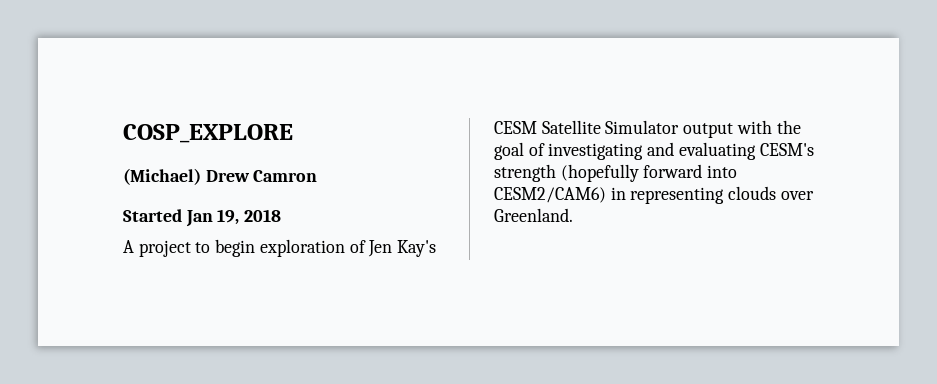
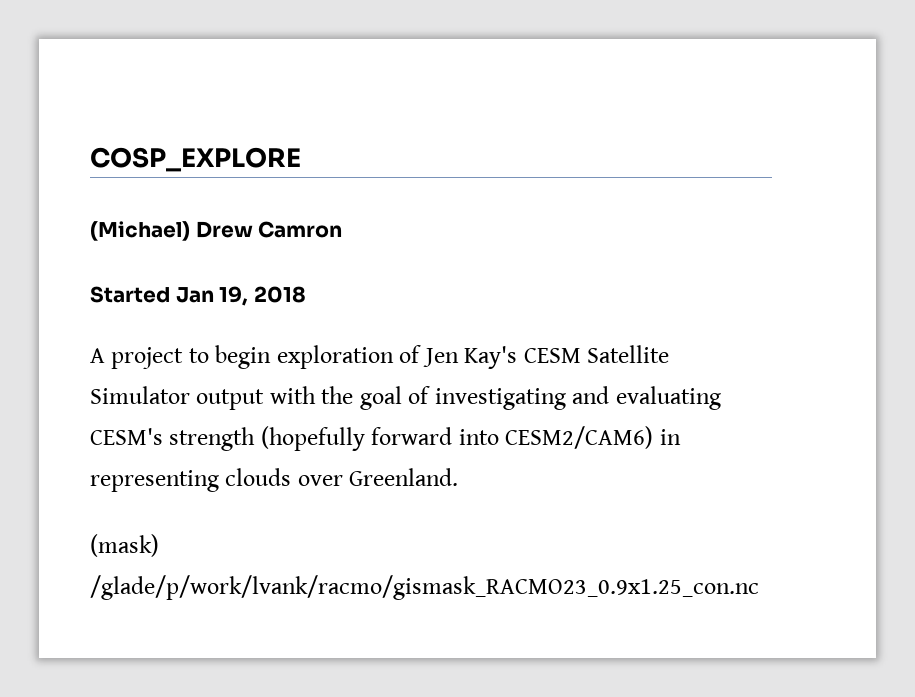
+ (mask) /glade/p/work/lvank/racmo/gismask_RACMO23_0.9x1.25_con.nc

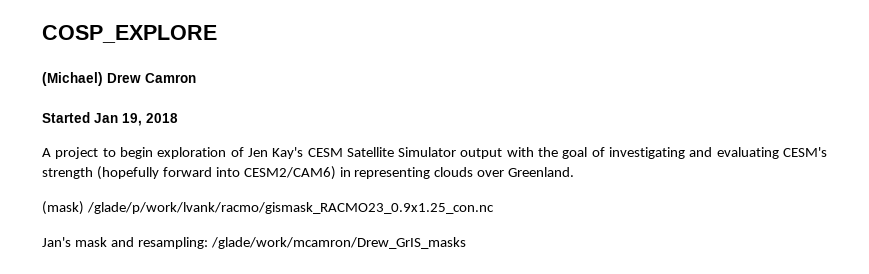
+ Jan's mask and resampling: /glade/work/mcamron/Drew_GrIS_masks

